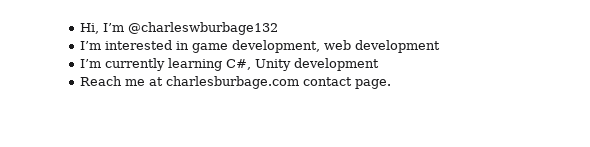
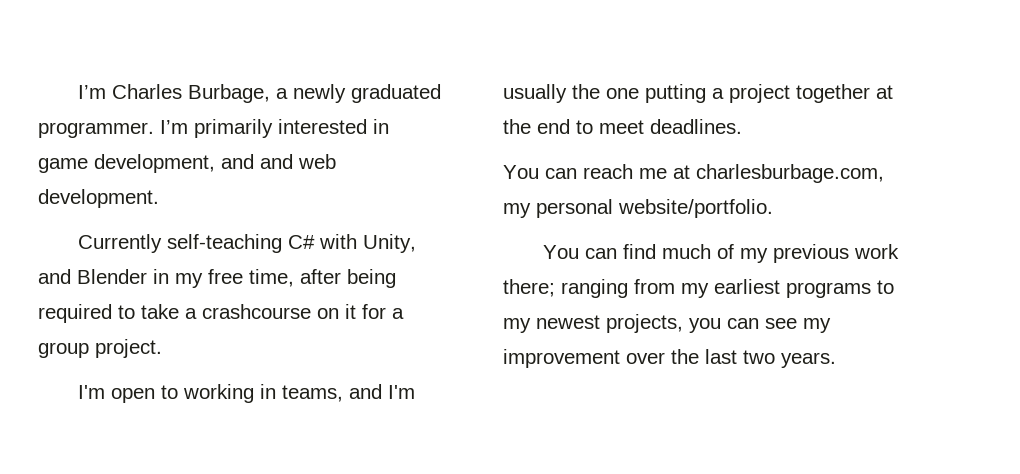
- Hi, I’m @charleswburbage132
- I’m interested in game development, web development
- I’m currently learning C#, Unity development
- Reach me at charlesburbage.com contact page.
+ I’m Charles Burbage, a newly graduated programmer. I’m primarily interested in game development, and and web development.
+ Currently self-teaching C# with Unity, and Blender in my free time, after being required to take a crashcourse on it for a group project.
+ I'm open to working in teams, and I'm usually the one putting a project together at the end to meet deadlines.
+ You can reach me at charlesburbage.com, my personal website/portfolio.
+ You can find much of my previous work there; ranging from my earliest programs to my newest projects, you can see my improvement over the last two years.

